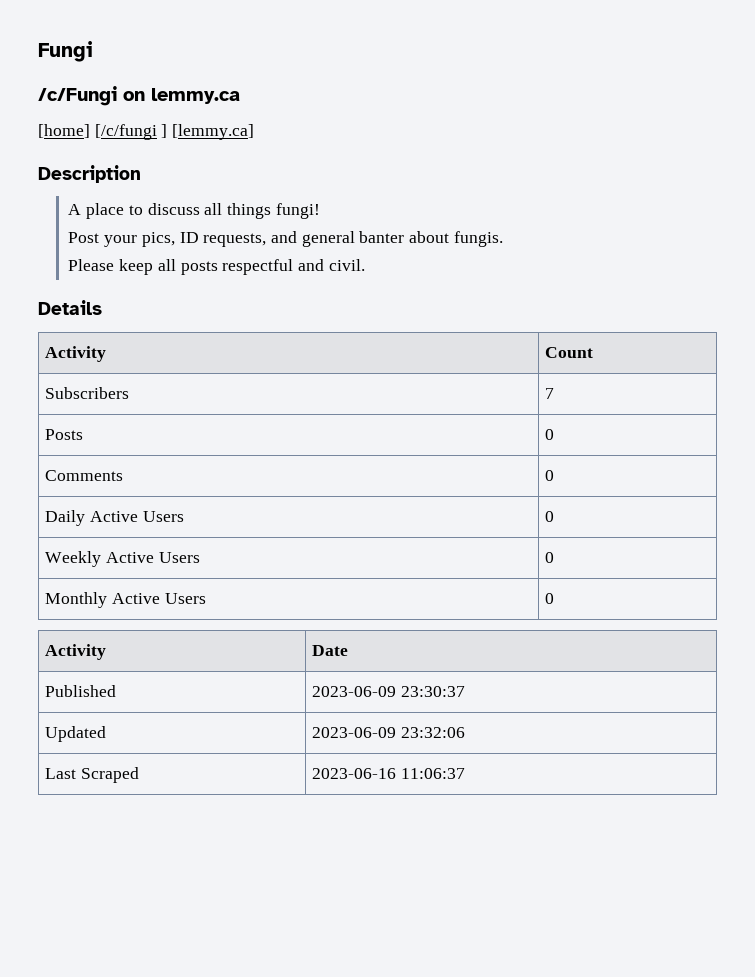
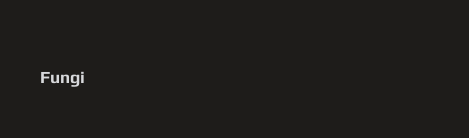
- /c/Fungi on lemmy.ca
- [home] [/c/fungi ] [lemmy.ca]
- Description
- A place to discuss all things fungi!
- Post your pics, ID requests, and general banter about fungis.
- Please keep all posts respectful and civil.
- Details
- Activity | Count
- Subscribers | 7
- Posts | 0
- Comments | 0
- Daily Active Users | 0
- Weekly Active Users | 0
- Monthly Active Users | 0
- Activity | Date
- Published | 2023-06-09 23:30:37
- Updated | 2023-06-09 23:32:06
- Last Scraped | 2023-06-16 11:06:37

